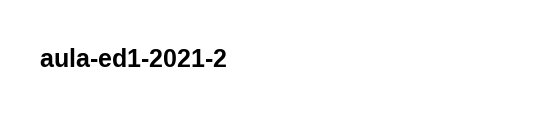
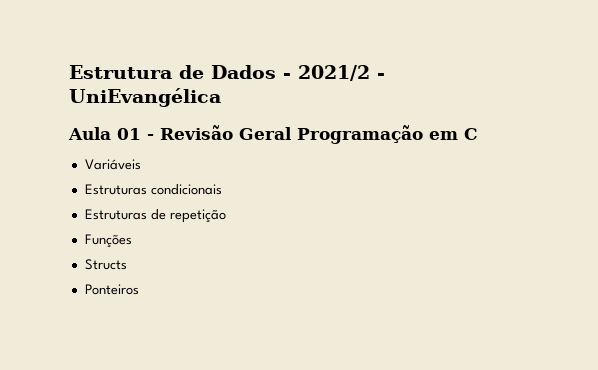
- aula-ed1-2021-2
+ Estrutura de Dados - 2021/2 - UniEvangélica
+ Aula 01 - Revisão Geral Programação em C
+ Variáveis
+ Estruturas condicionais
+ Estruturas de repetição
+ Funções
+ Structs
+ Ponteiros

